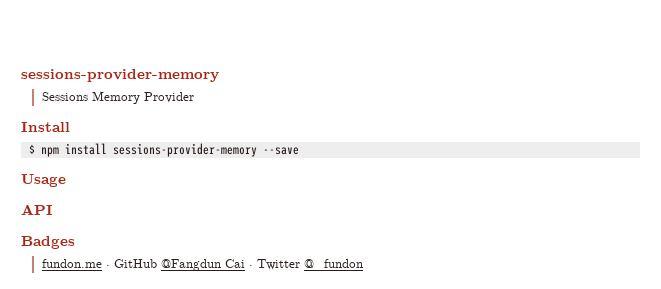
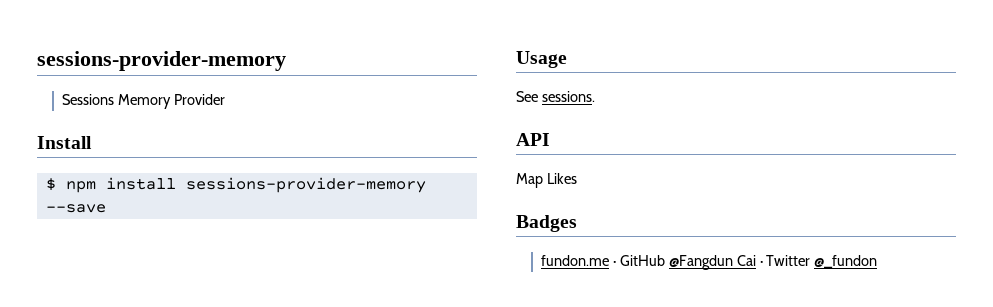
+ See sessions.
+ Map Likes

